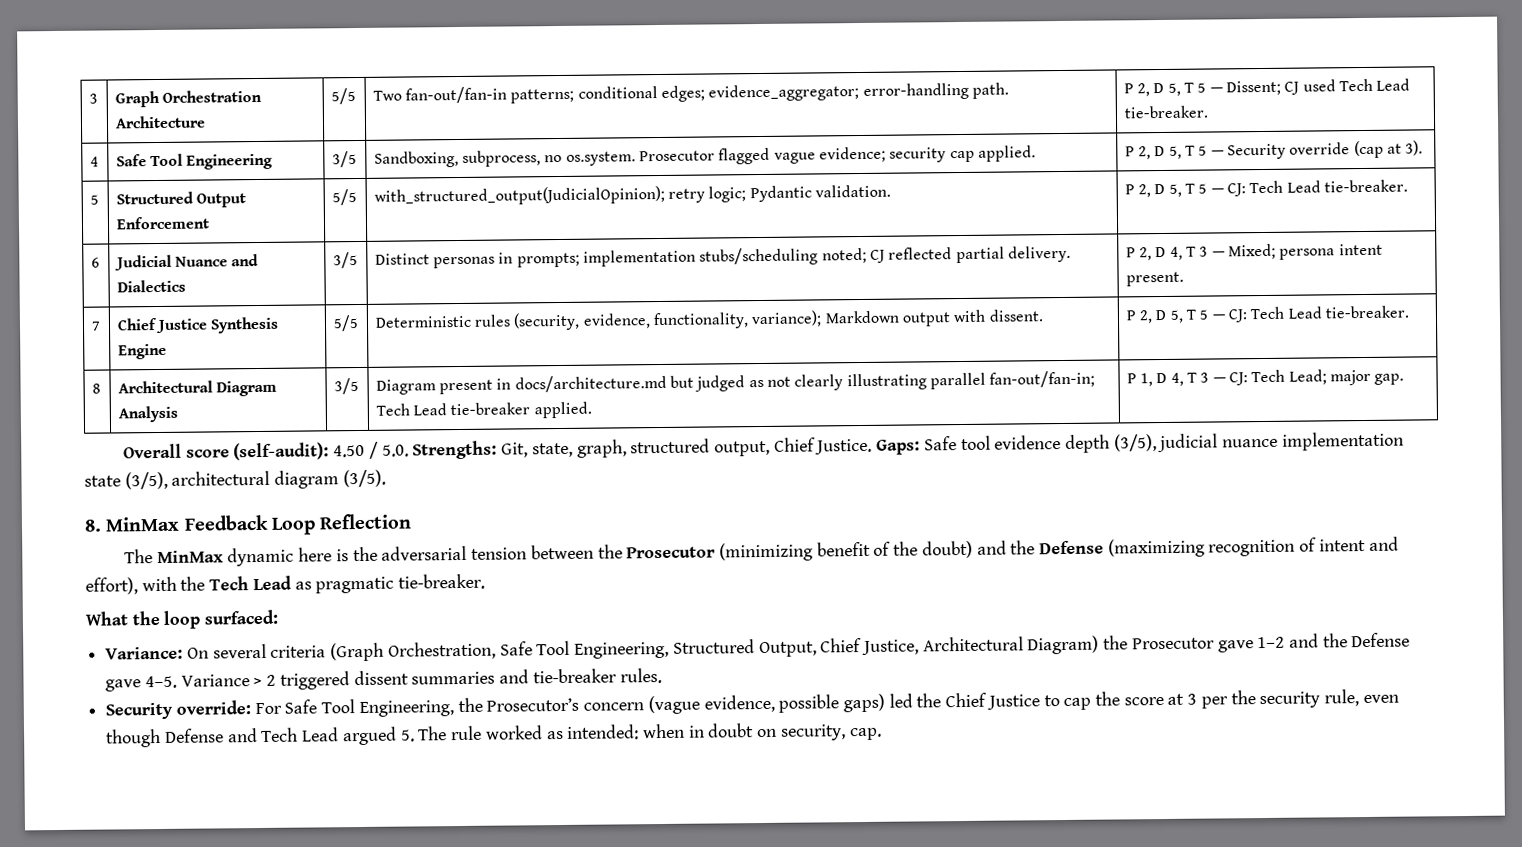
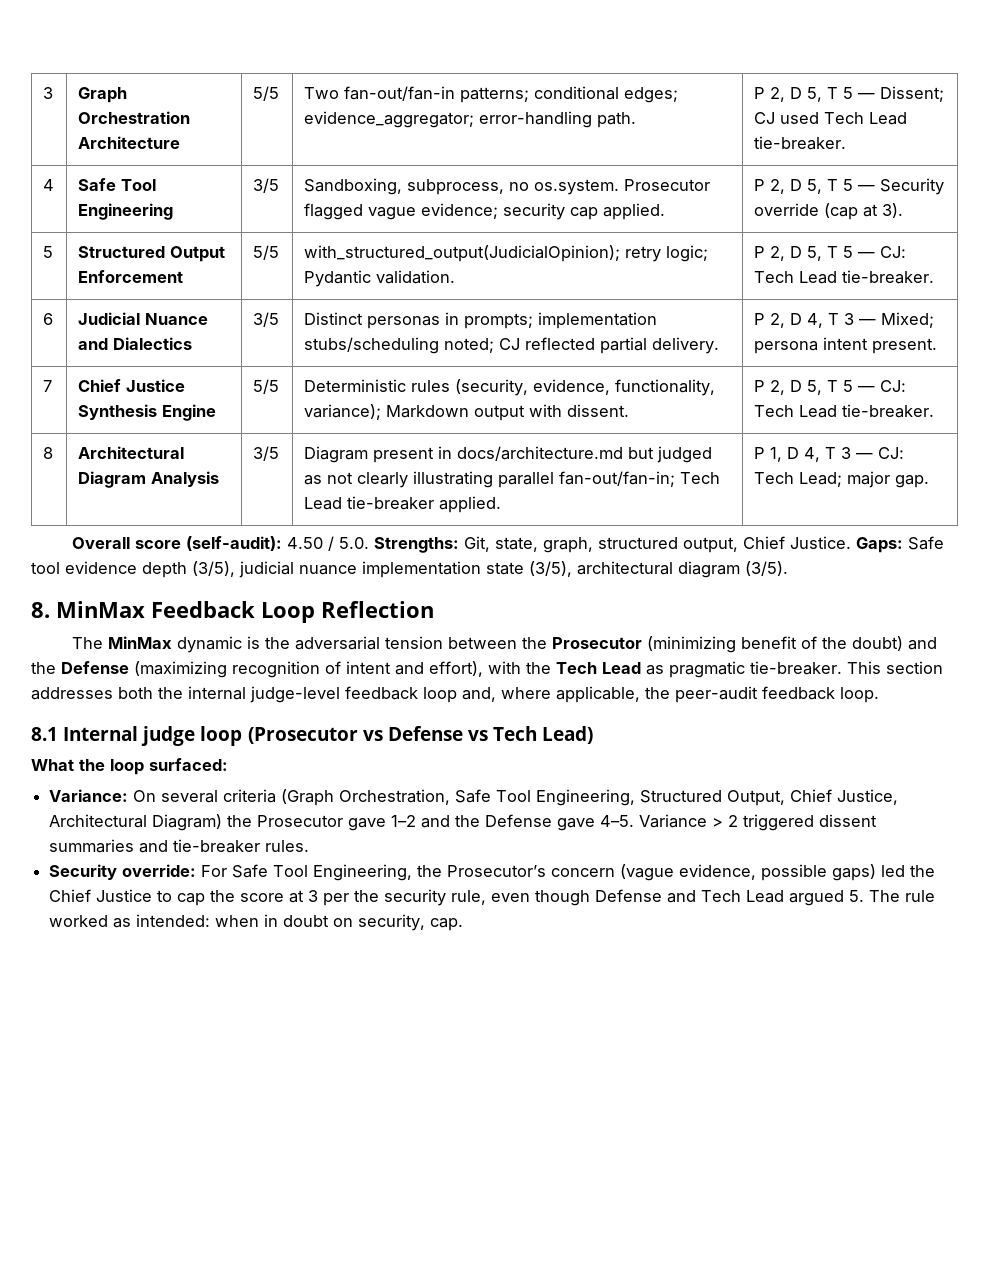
- The MinMax dynamic here is the adversarial tension between the Prosecutor (minimizing benefit of the doubt) and the Defense (maximizing recognition of intent and effort), with the Tech Lead as pragmatic tie-breaker.
+ The MinMax dynamic is the adversarial tension between the Prosecutor (minimizing benefit of the doubt) and the Defense (maximizing recognition of intent and effort), with the Tech Lead as pragmatic tie-breaker. This section addresses both the internal judge-level feedback loop and, where applicable, the peer-audit feedback loop.
+ 8.1 Internal judge loop (Prosecutor vs Defense vs Tech Lead)

